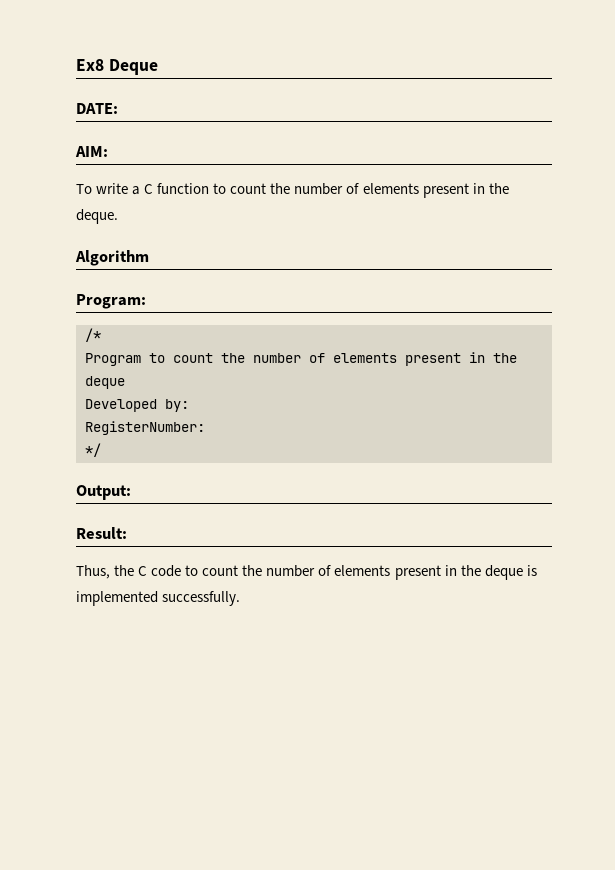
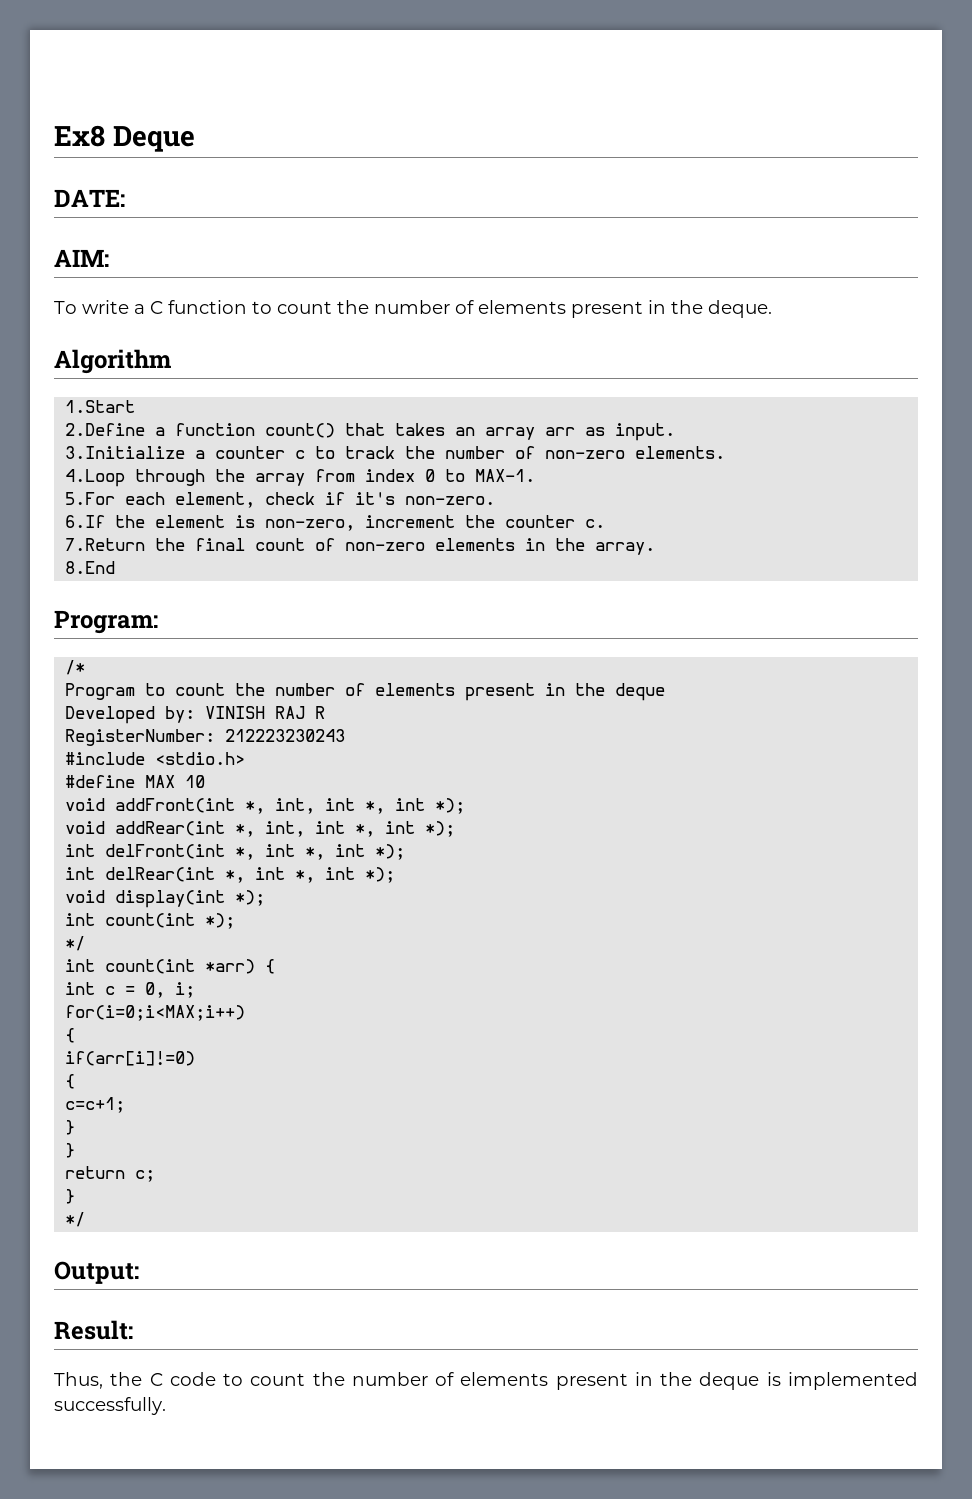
+ 1.Start
+ 2.Define a function count() that takes an array arr as input.
+ 3.Initialize a counter c to track the number of non-zero elements.
+ 4.Loop through the array from index 0 to MAX-1.
+ 5.For each element, check if it's non-zero.
+ 6.If the element is non-zero, increment the counter c.
+ 7.Return the final count of non-zero elements in the array.
+ 8.End
- Developed by:
- RegisterNumber:
+ Developed by: VINISH RAJ R
+ RegisterNumber: 212223230243
+ #include <stdio.h>
+ #define MAX 10
+ void addFront(int *, int, int *, int *);
+ void addRear(int *, int, int *, int *);
+ int delFront(int *, int *, int *);
+ int delRear(int *, int *, int *);
+ void display(int *);
+ int count(int *);
+ */
+ int count(int *arr) {
+ int c = 0, i;
+ for(i=0;i<MAX;i++)
+ {
+ if(arr[i]!=0)
+ {
+ c=c+1;
+ }
+ }
+ return c;
+ }

